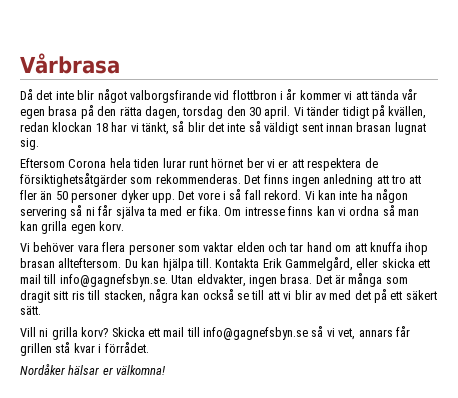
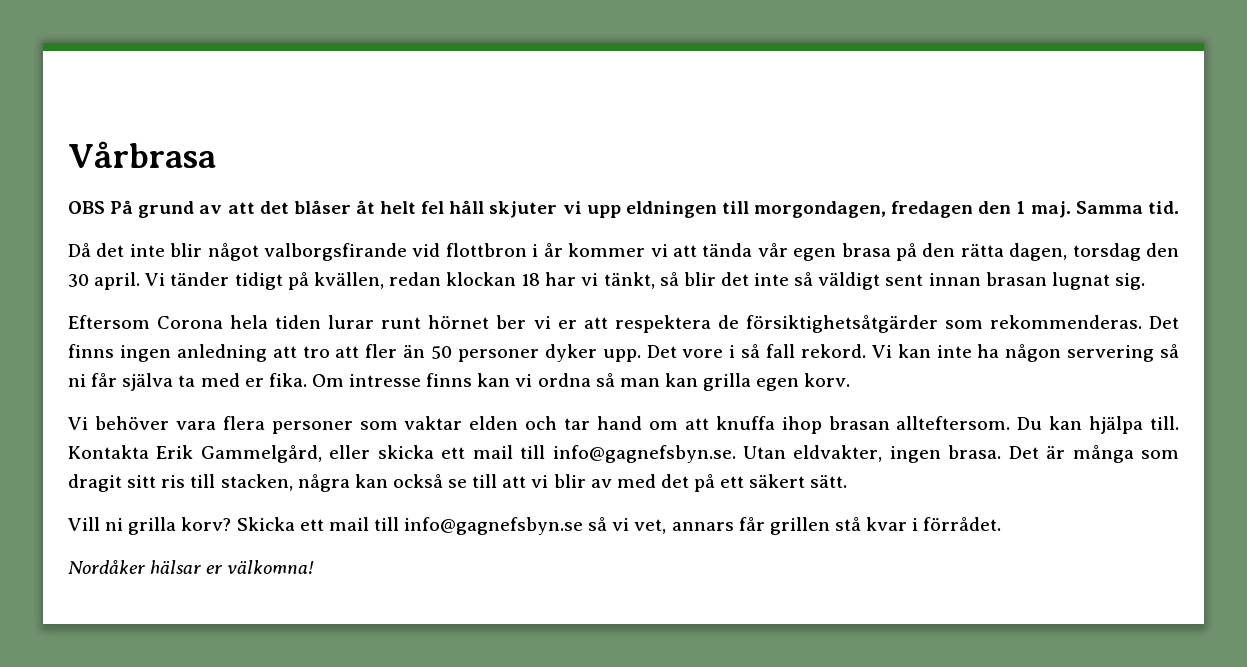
+ OBS På grund av att det blåser åt helt fel håll skjuter vi upp eldningen till morgondagen, fredagen den 1 maj. Samma tid.

